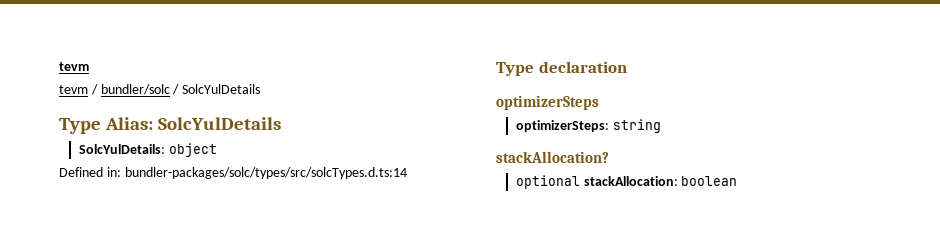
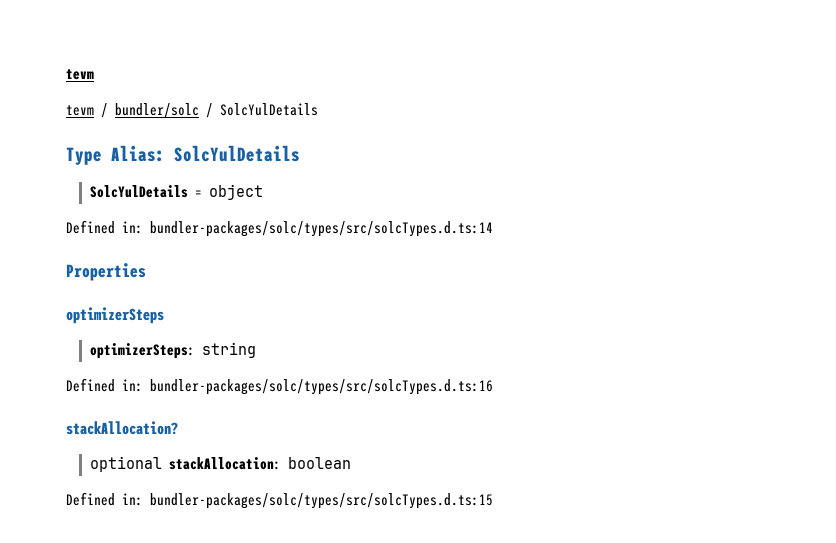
- SolcYulDetails: object
+ SolcYulDetails = object
- Type declaration
+ Properties
+ Defined in: bundler-packages/solc/types/src/solcTypes.d.ts:16
+ Defined in: bundler-packages/solc/types/src/solcTypes.d.ts:15

